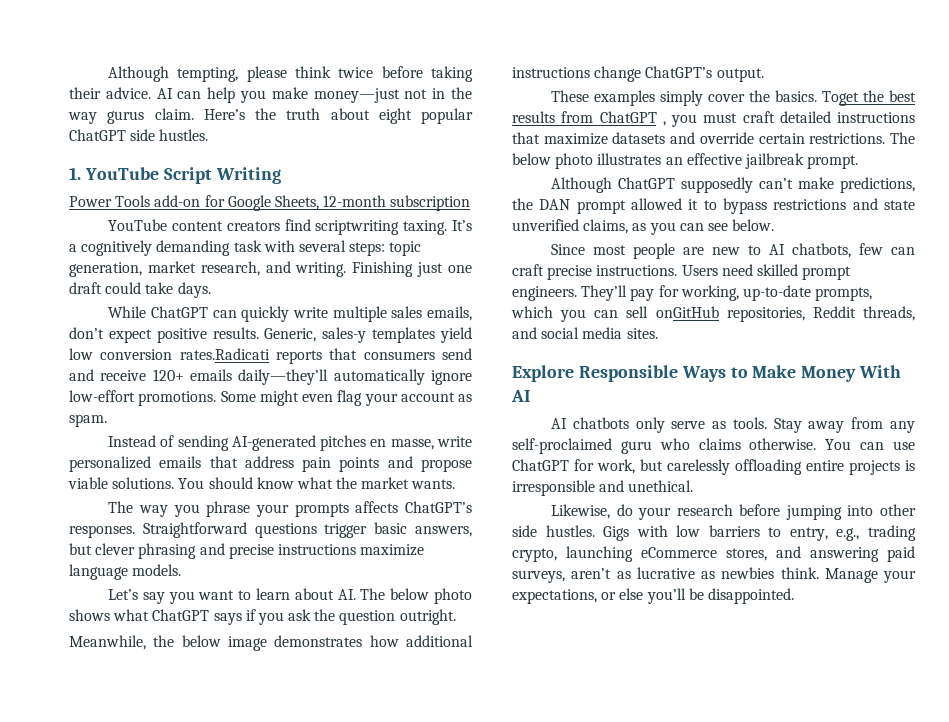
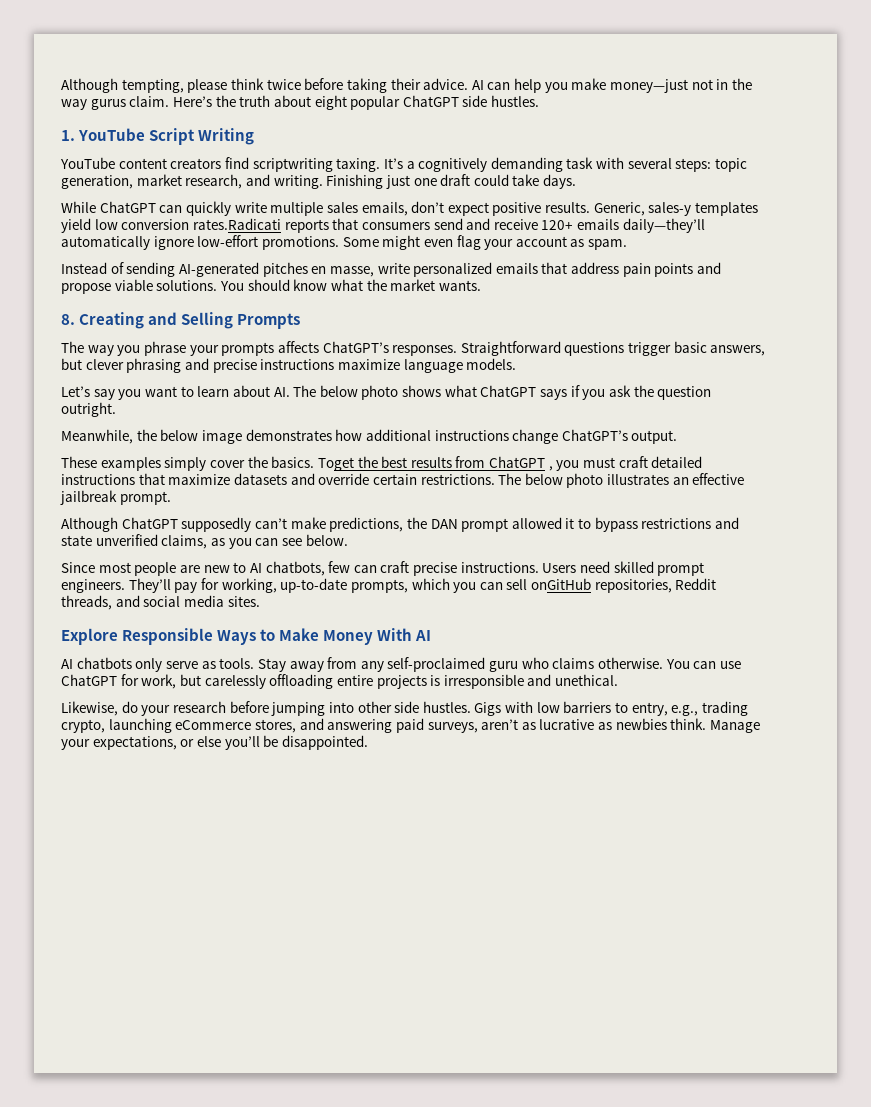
- Power Tools add-on for Google Sheets, 12-month subscription
+ 8. Creating and Selling Prompts

